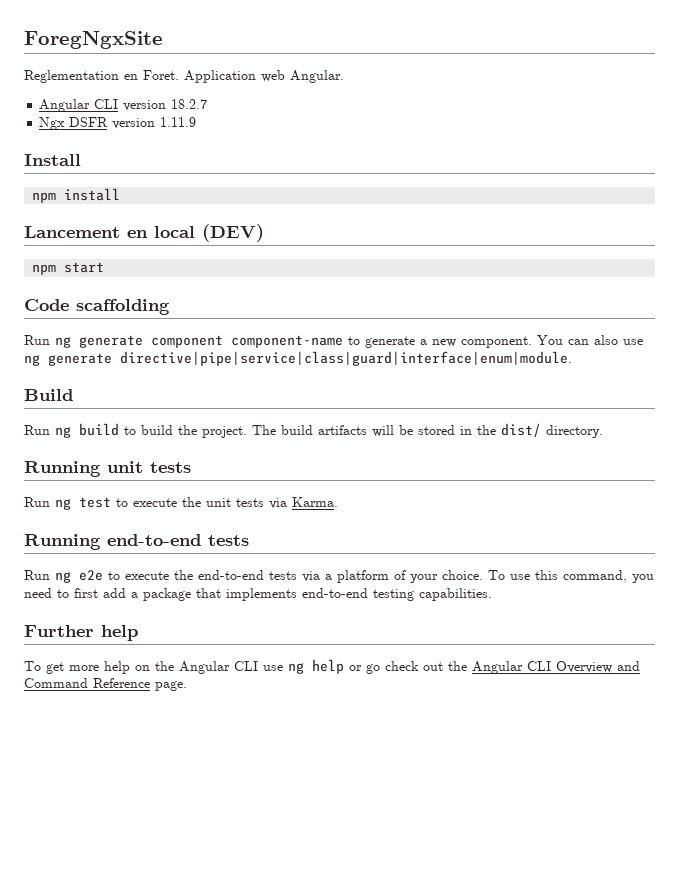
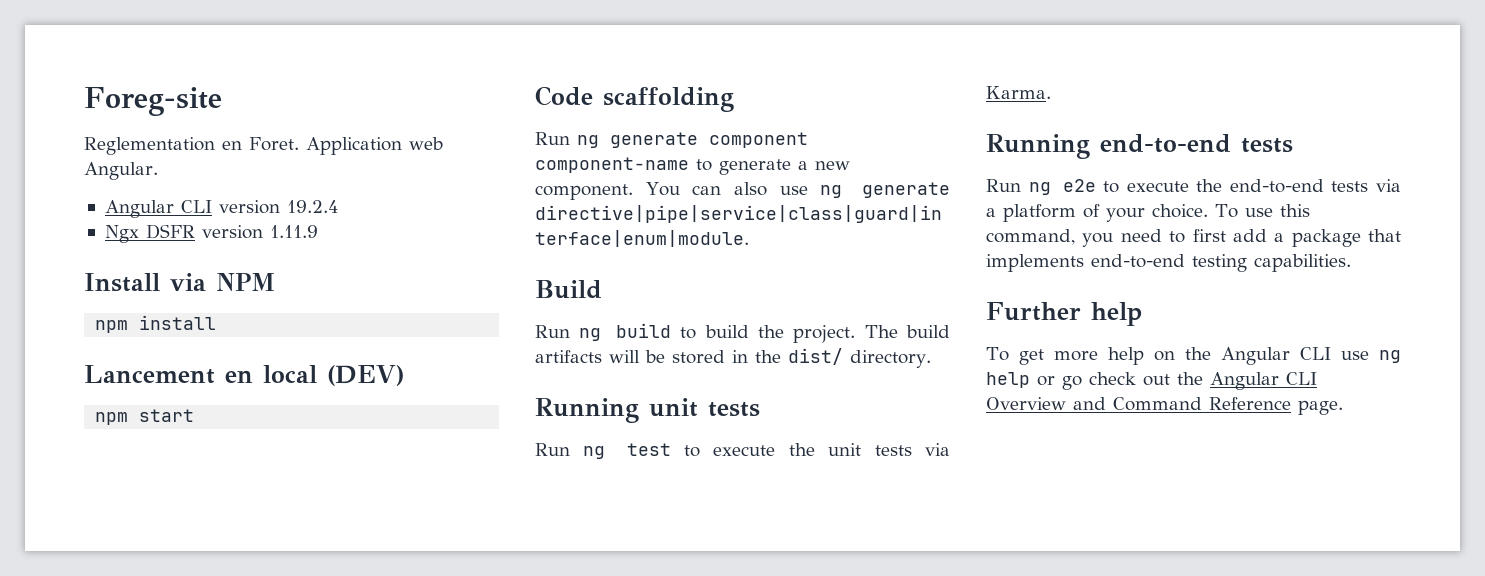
- ForegNgxSite
+ Foreg-site
- Angular CLI version 18.2.7
+ Angular CLI version 19.2.4
- Install
+ Install via NPM

